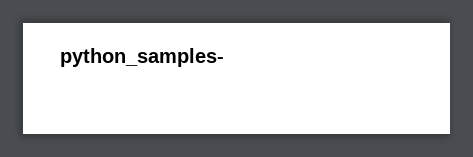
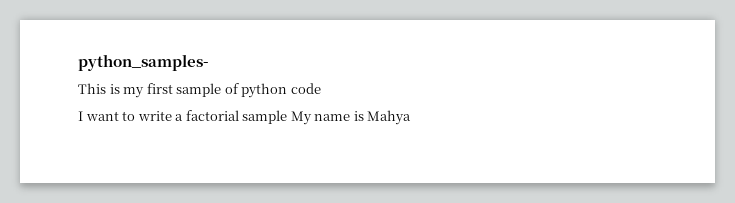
+ This is my first sample of python code
+ I want to write a factorial sample My name is Mahya

